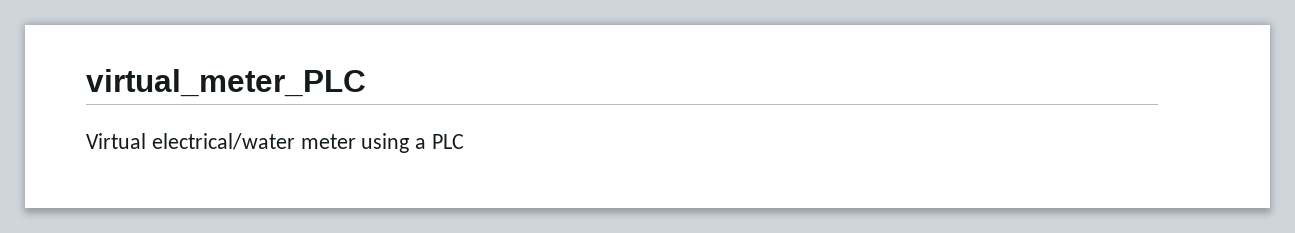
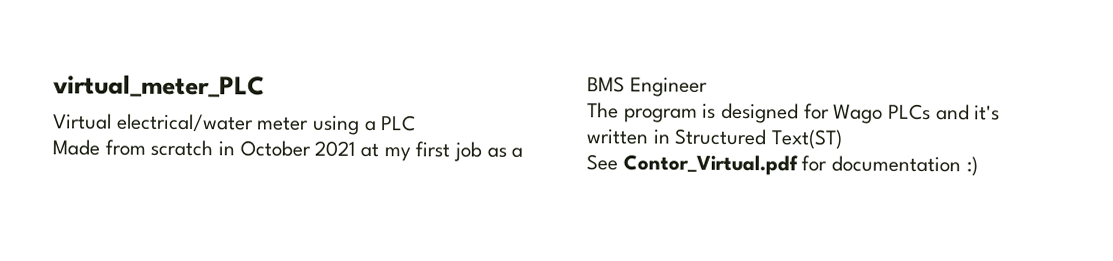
+ Made from scratch in October 2021 at my first job as a BMS Engineer
+ The program is designed for Wago PLCs and it's written in Structured Text(ST)
+ See Contor_Virtual.pdf for documentation :)

